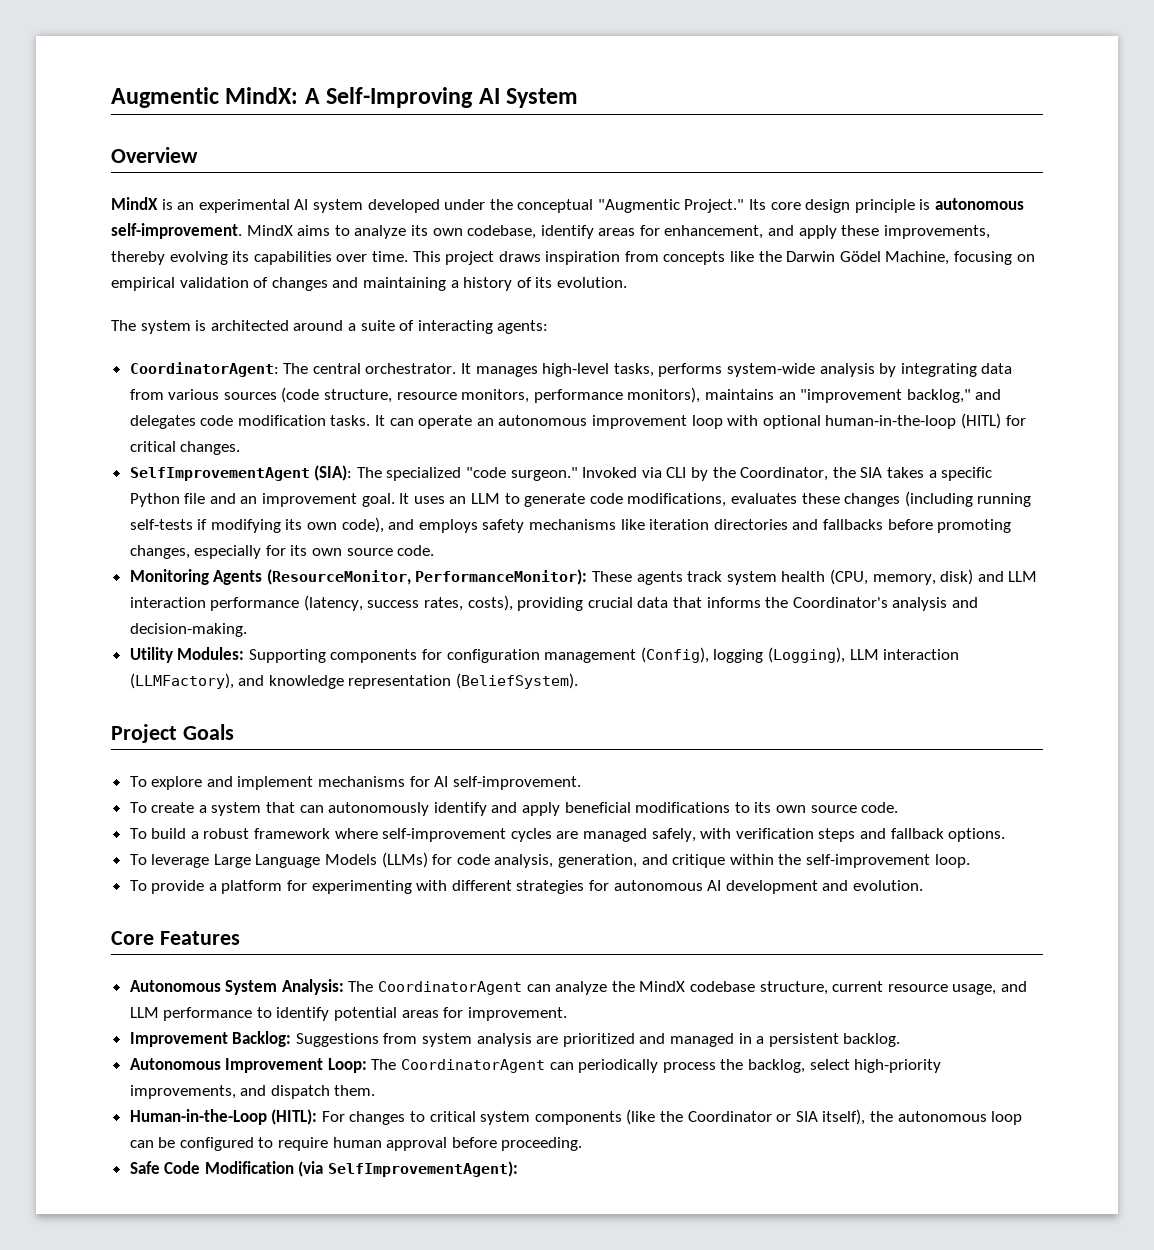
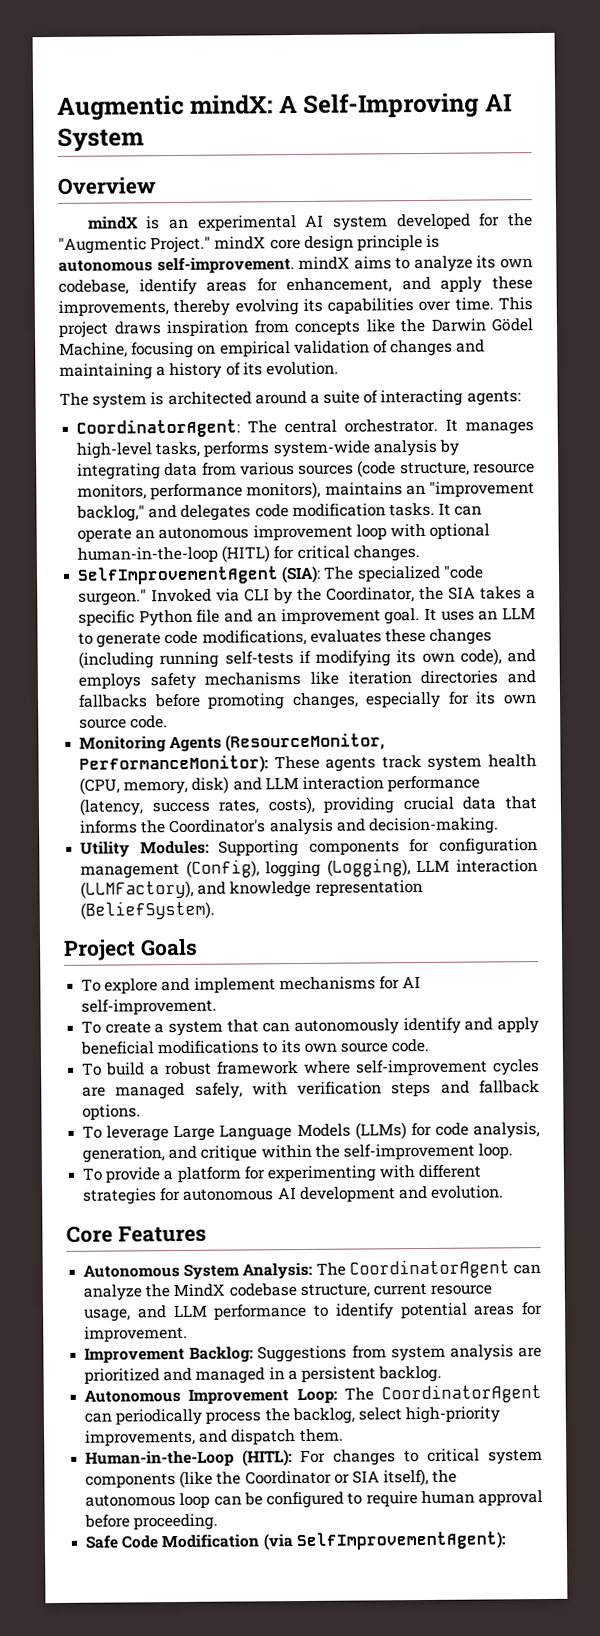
- Augmentic MindX: A Self-Improving AI System
+ Augmentic mindX: A Self-Improving AI System
- MindX is an experimental AI system developed under the conceptual "Augmentic Project." Its core design principle is autonomous self-improvement. MindX aims to analyze its own codebase, identify areas for enhancement, and apply these improvements, thereby evolving its capabilities over time.
+ mindX is an experimental AI system developed for the "Augmentic Project." mindX core design principle is autonomous self-improvement. mindX aims to analyze its own codebase, identify areas for enhancement, and apply these improvements, thereby evolving its capabilities over time.

